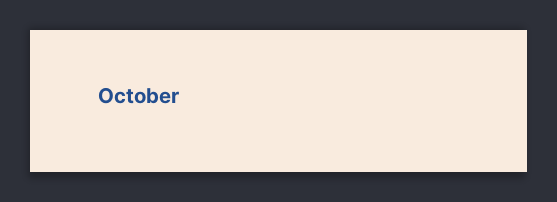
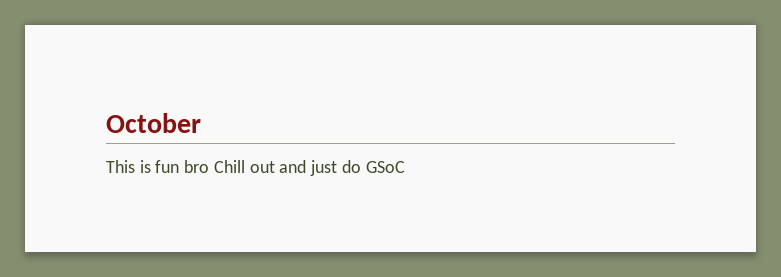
+ This is fun bro Chill out and just do GSoC

